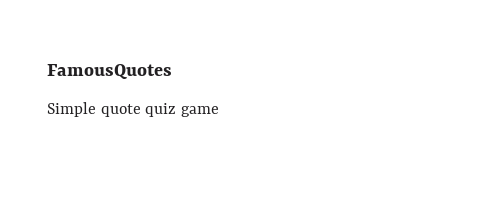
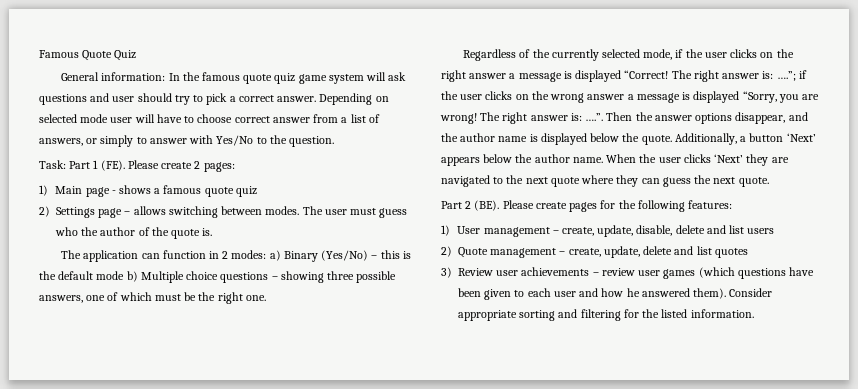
- FamousQuotes
- Simple quote quiz game
+ Famous Quote Quiz
+ General information: In the famous quote quiz game system will ask questions and user should try to pick a correct answer. Depending on selected mode user will have to choose correct answer from a list of answers, or simply to answer with Yes/No to the question.
+ Task: Part 1 (FE). Please create 2 pages:
+ 1) Main page - shows a famous quote quiz
+ 2) Settings page – allows switching between modes. The user must guess who the author of the quote is.
+ The application can function in 2 modes: a) Binary (Yes/No) – this is the default mode b) Multiple choice questions – showing three possible answers, one of which must be the right one.
+ Regardless of the currently selected mode, if the user clicks on the right answer a message is displayed “Correct! The right answer is: ….”; if the user clicks on the wrong answer a message is displayed “Sorry, you are wrong! The right answer is: ….”. Then the answer options disappear, and the author name is displayed below the quote. Additionally, a button ‘Next’ appears below the author name. When the user clicks ‘Next’ they are navigated to the next quote where they can guess the next quote.
+ Part 2 (BE). Please create pages for the following features:
+ 1) User management – create, update, disable, delete and list users
+ 2) Quote management – create, update, delete and list quotes
+ 3) Review user achievements – review user games (which questions have been given to each user and how he answered them). Consider appropriate sorting and filtering for the listed information.

